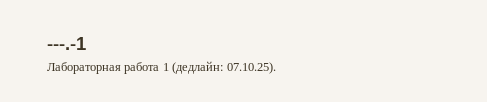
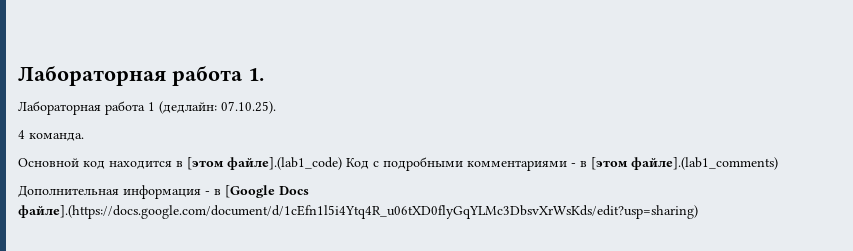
- ---.-1
+ Лабораторная работа 1.
+ 4 команда.
+ Основной код находится в [этом файле].(lab1_code) Код с подробными комментариями - в [этом файле].(lab1_comments)
+ Дополнительная информация - в [Google Docs файле].(https://docs.google.com/document/d/1cEfn1l5i4Ytq4R_u06tXD0flyGqYLMc3DbsvXrWsKds/edit?usp=sharing)

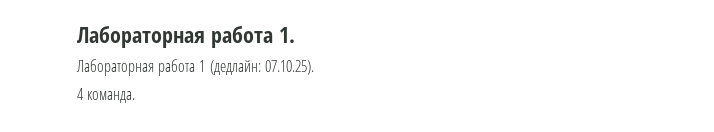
- Основной код находится в [этом файле].(lab1_code) Код с подробными комментариями - в [этом файле].(lab1_comments)
- Дополнительная информация - в [Google Docs файле].(https://docs.google.com/document/d/1cEfn1l5i4Ytq4R_u06tXD0flyGqYLMc3DbsvXrWsKds/edit?usp=sharing)

